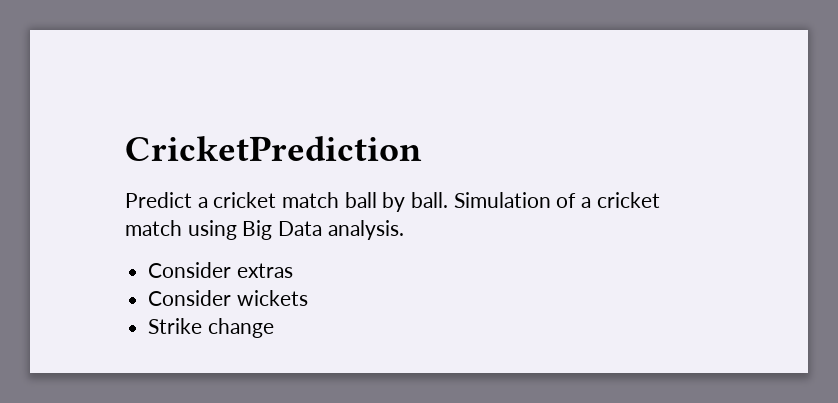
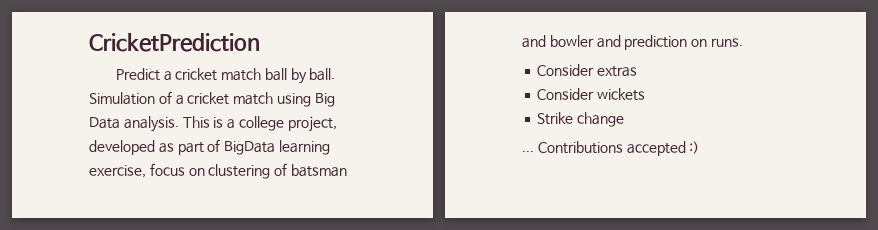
+ This is a college project, developed as part of BigData learning exercise, focus on clustering of batsman and bowler and prediction on runs.
+ ... Contributions accepted :)

